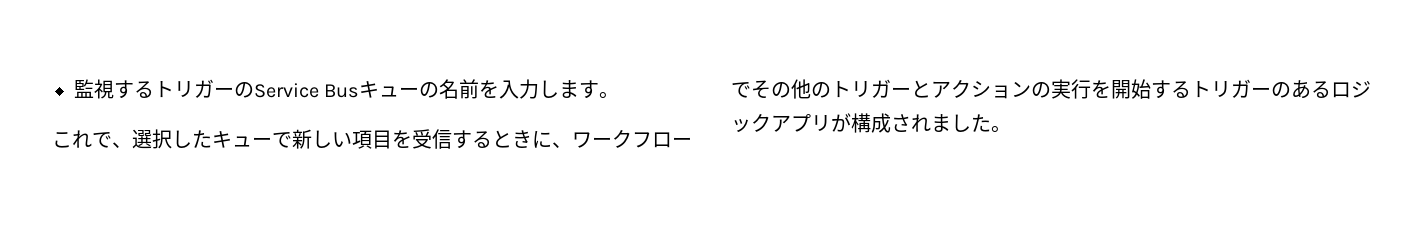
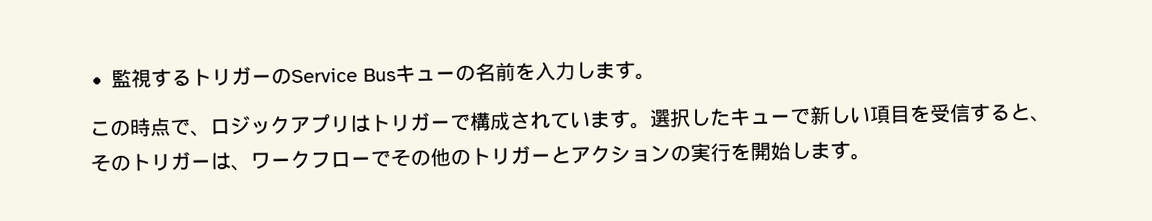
- これで、選択したキューで新しい項目を受信するときに、ワークフローでその他のトリガーとアクションの実行を開始するトリガーのあるロジックアプリが構成されました。
+ この時点で、ロジックアプリはトリガーで構成されています。選択したキューで新しい項目を受信すると、そのトリガーは、ワークフローでその他のトリガーとアクションの実行を開始します。

